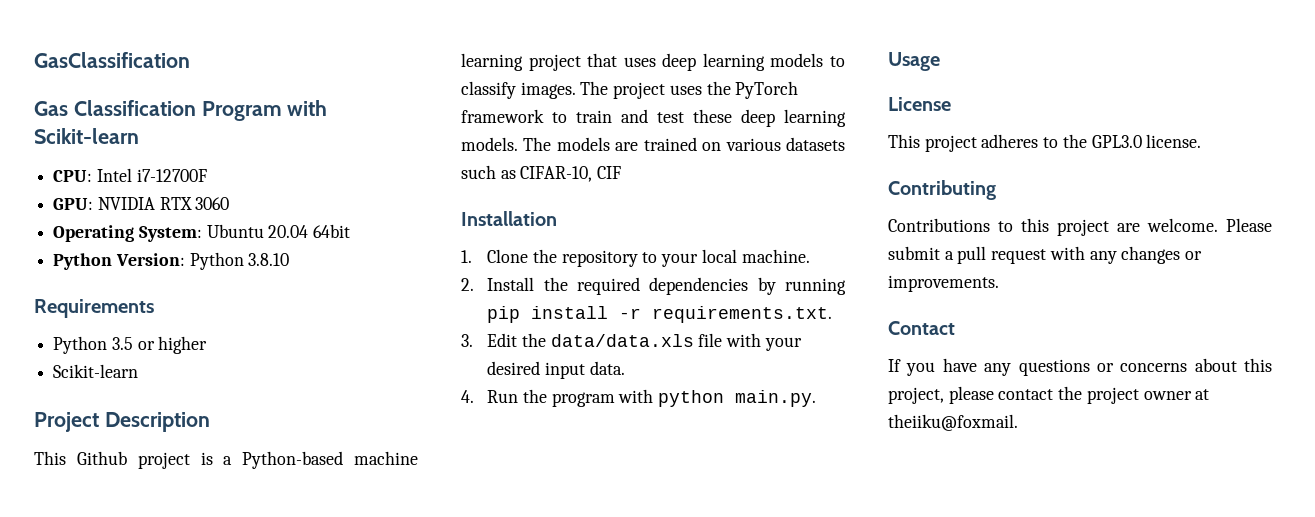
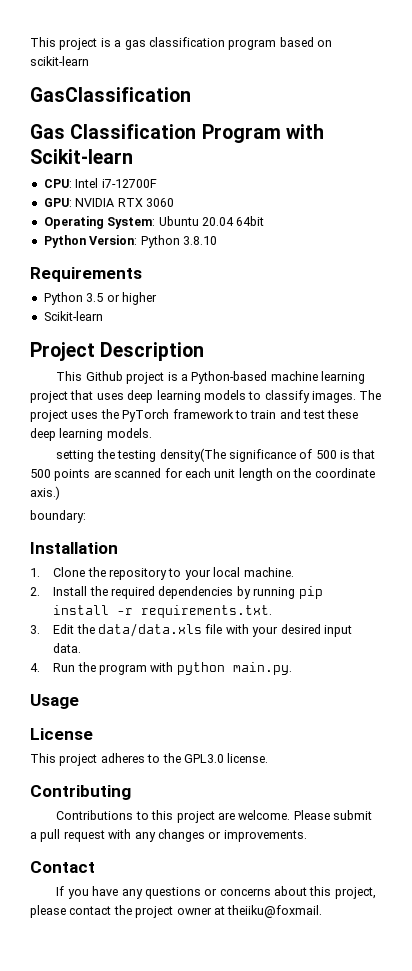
+ This project is a gas classification program based on scikit-learn
- The project uses the PyTorch framework to train and test these deep learning models. The models are trained on various datasets such as CIFAR-10, CIF
+ The project uses the PyTorch framework to train and test these deep learning models.
+ setting the testing density(The significance of 500 is that 500 points are scanned for each unit length on the coordinate axis.)
+ boundary:

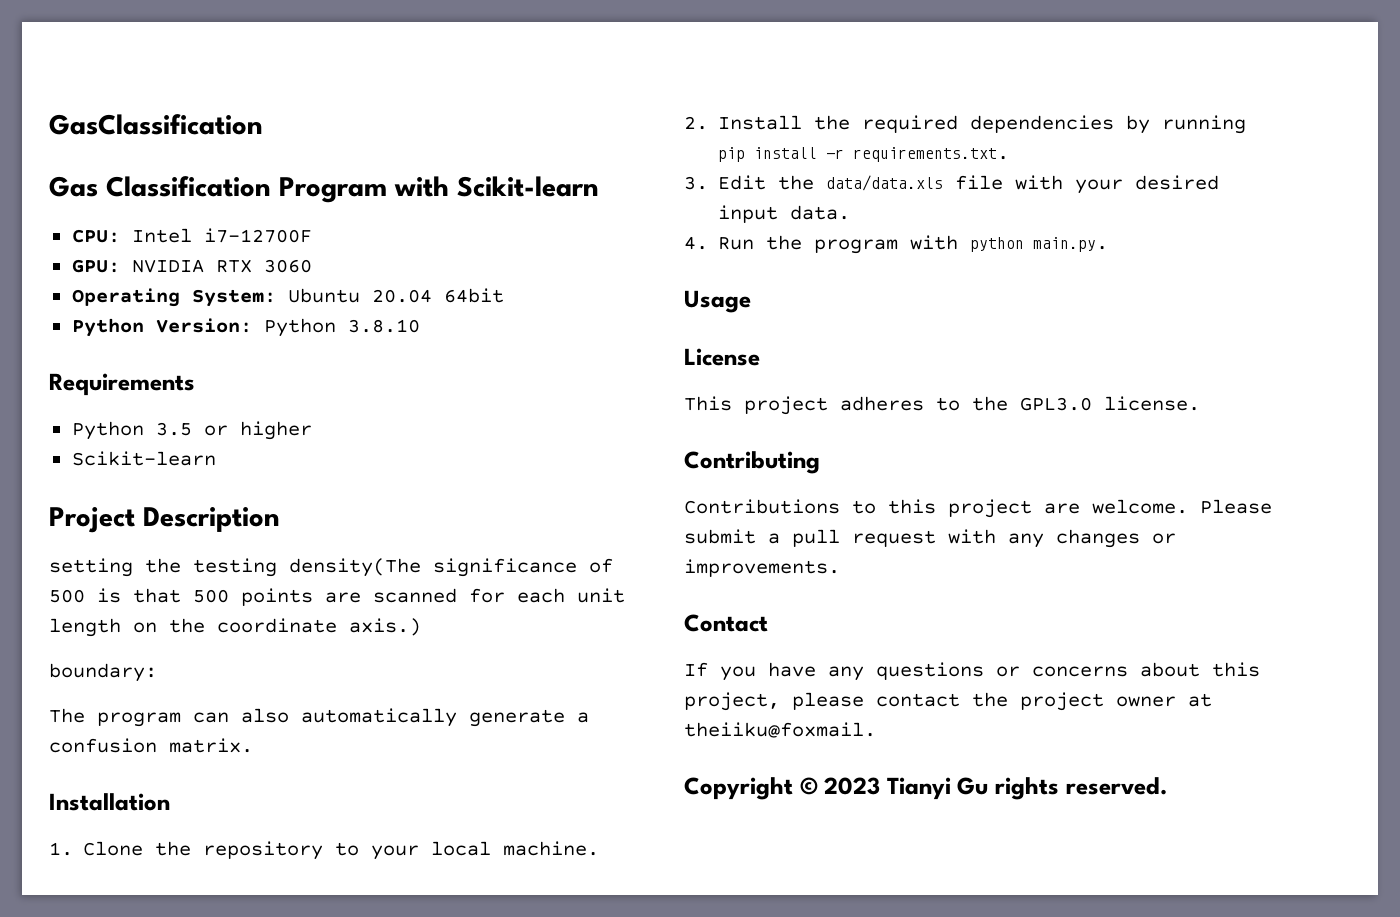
- This project is a gas classification program based on scikit-learn
- This Github project is a Python-based machine learning project that uses deep learning models to classify images. The project uses the PyTorch framework to train and test these deep learning models.
+ The program can also automatically generate a confusion matrix.
+ Copyright © 2023 Tianyi Gu rights reserved.

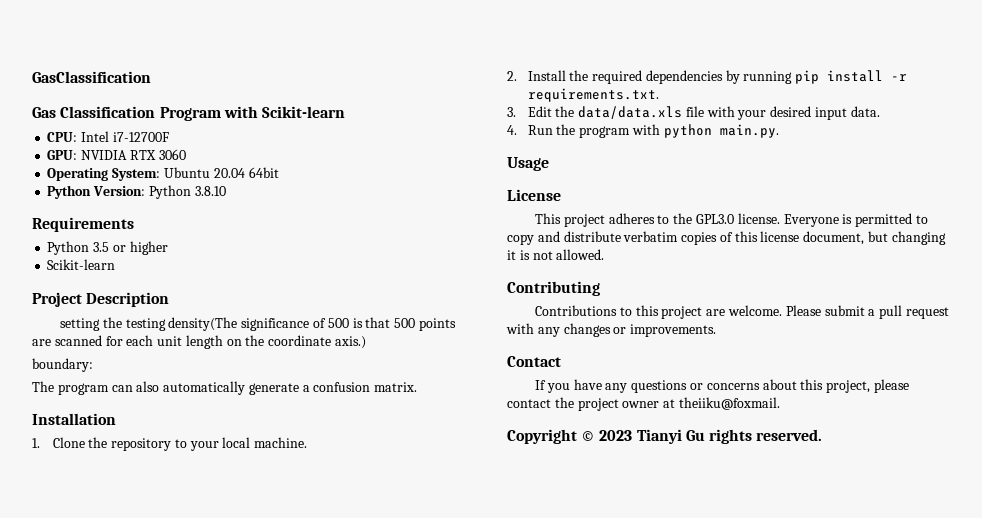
+ Everyone is permitted to copy and distribute verbatim copies of this license document, but changing it is not allowed.

